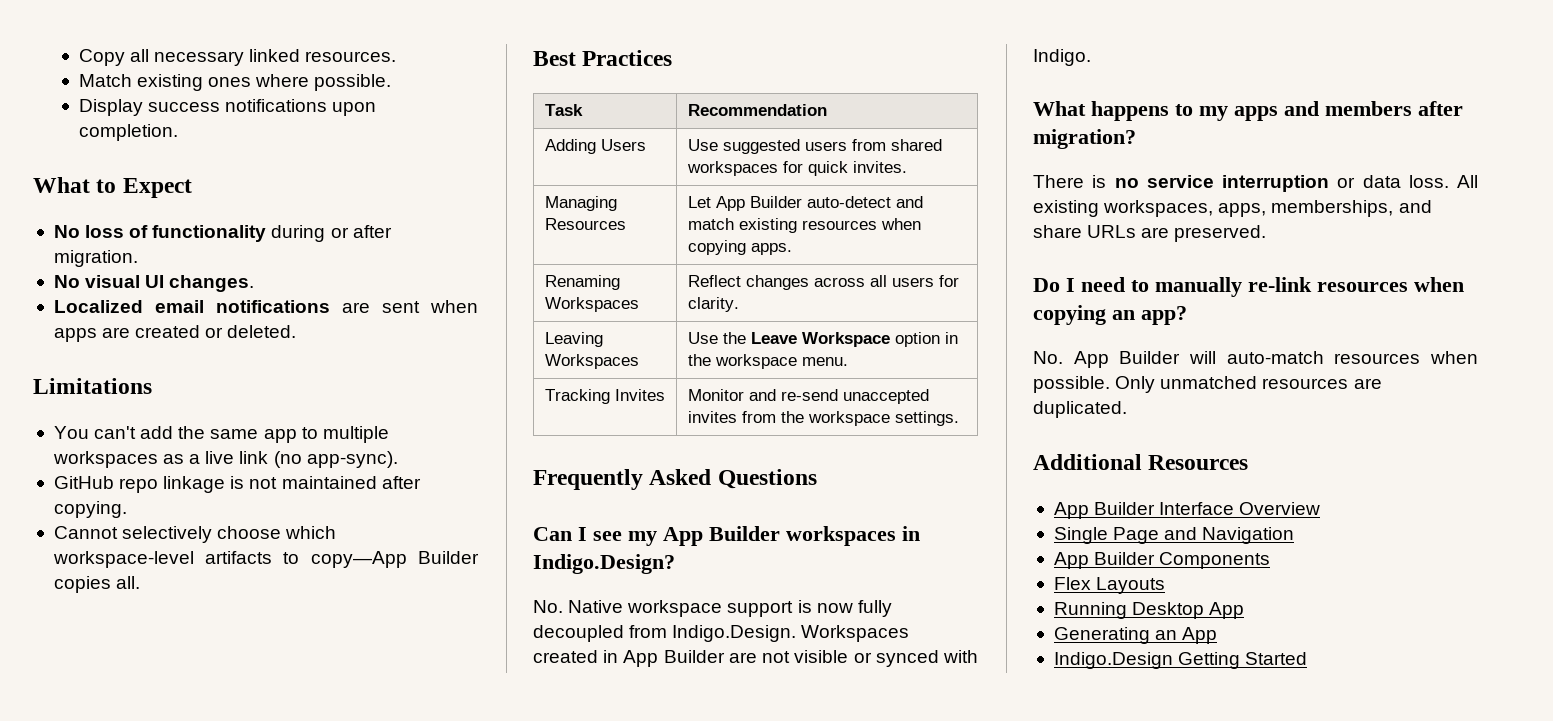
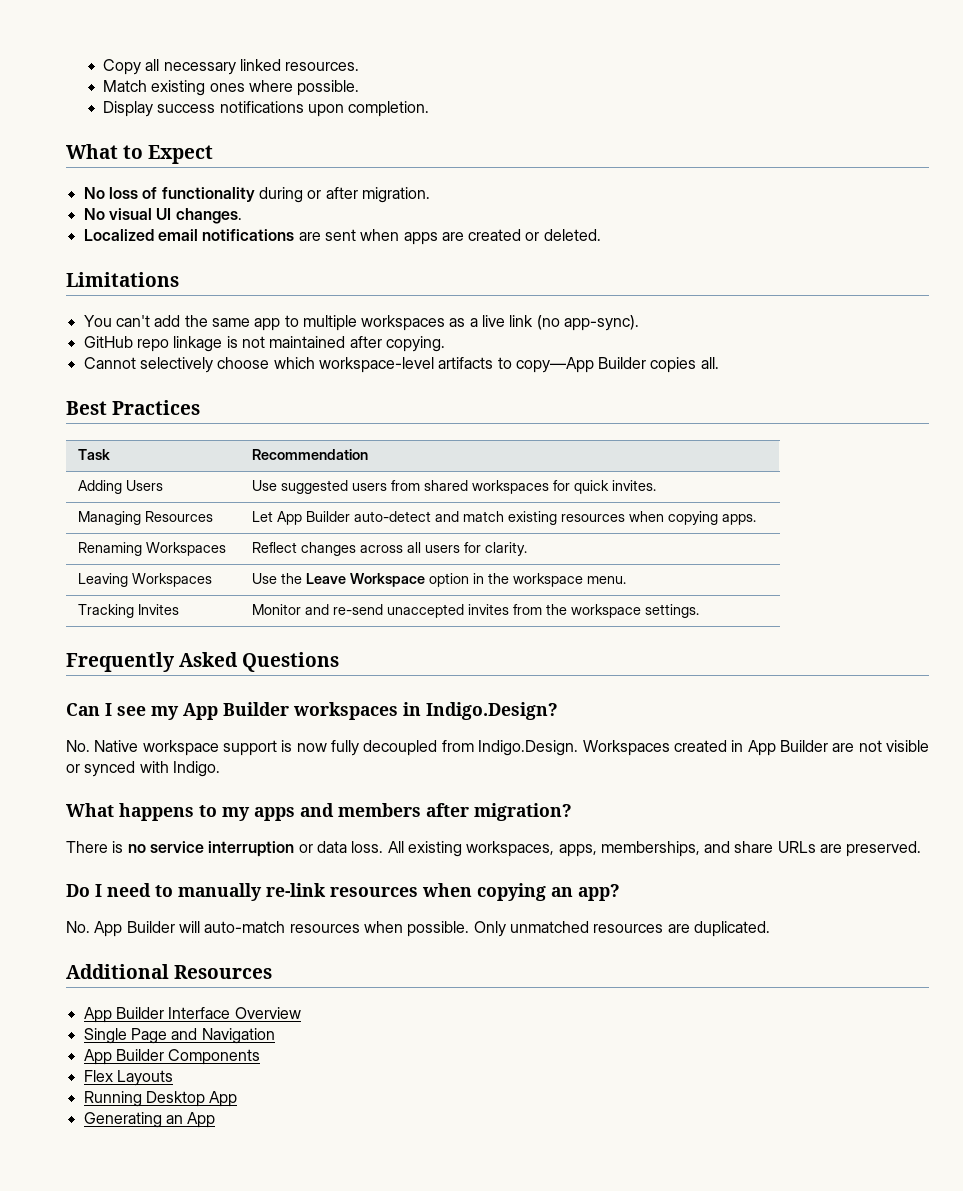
- Indigo.Design Getting Started

